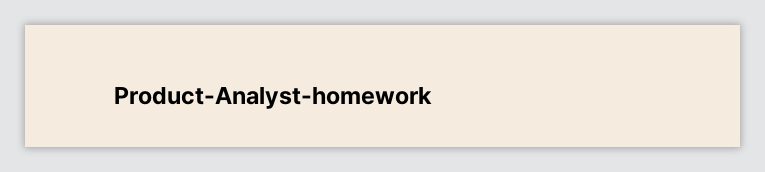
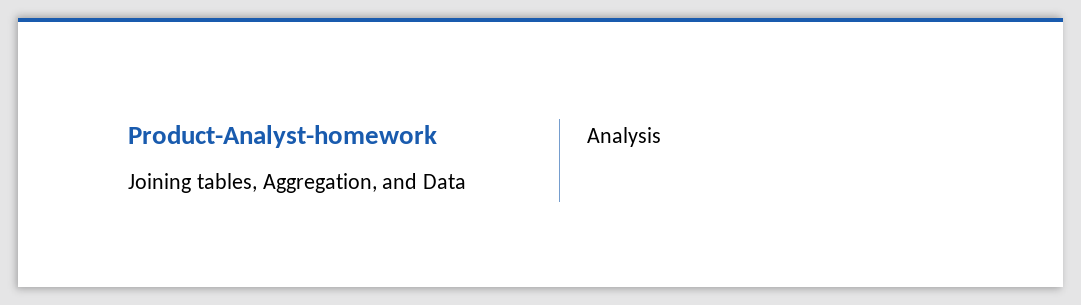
+ Joining tables, Aggregation, and Data Analysis

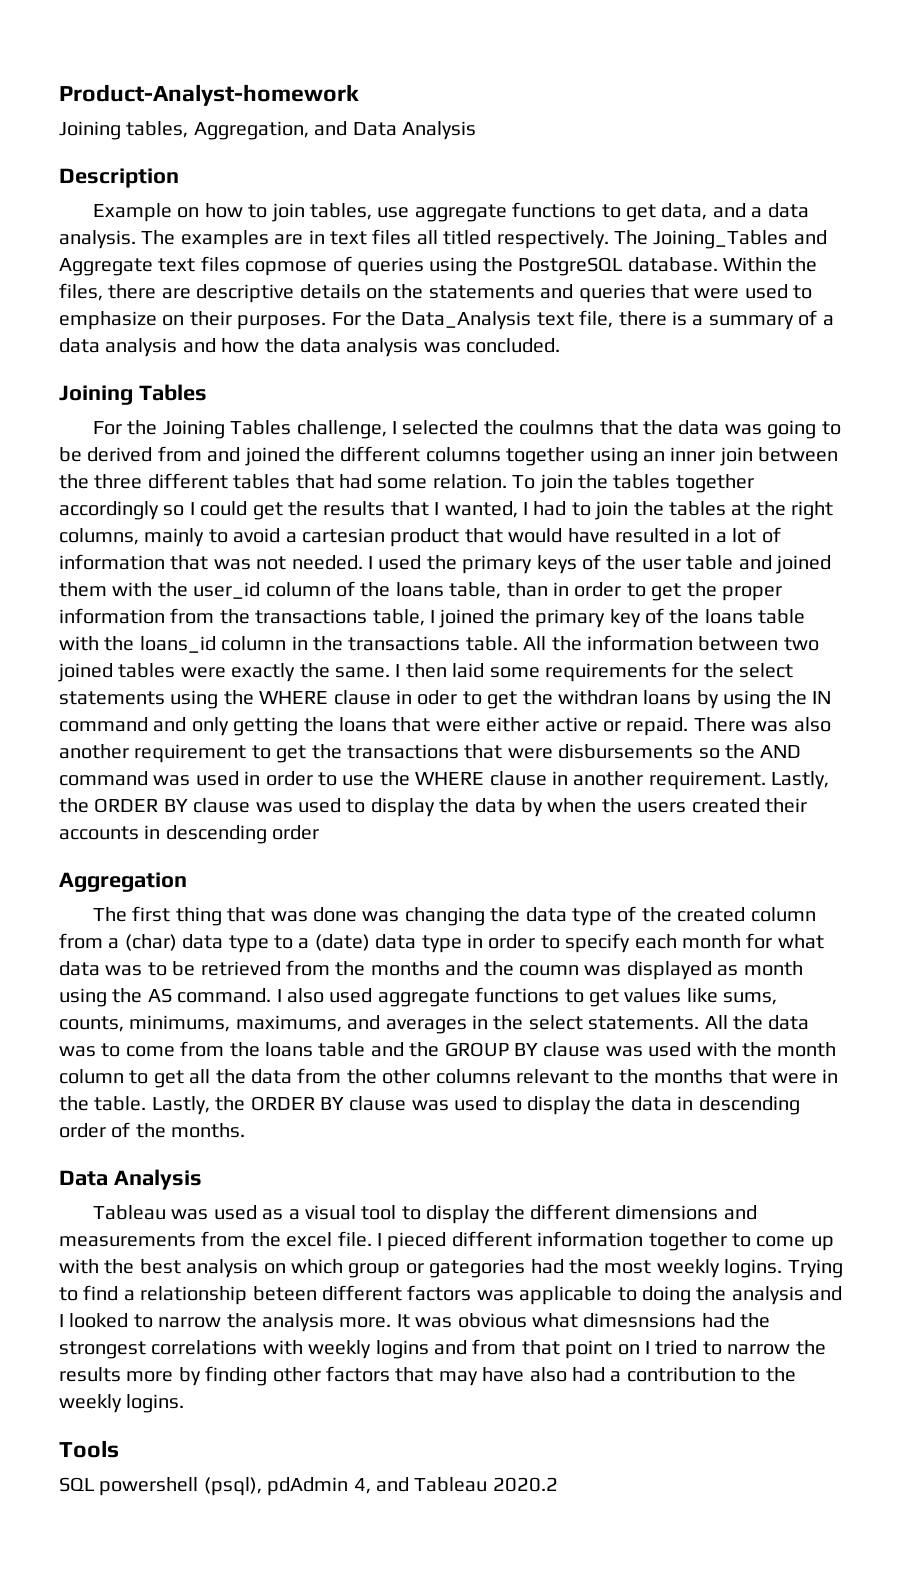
+ Description
+ Example on how to join tables, use aggregate functions to get data, and a data analysis. The examples are in text files all titled respectively. The Joining_Tables and Aggregate text files copmose of queries using the PostgreSQL database. Within the files, there are descriptive details on the statements and queries that were used to emphasize on their purposes. For the Data_Analysis text file, there is a summary of a data analysis and how the data analysis was concluded.
+ Joining Tables
+ For the Joining Tables challenge, I selected the coulmns that the data was going to be derived from and joined the different columns together using an inner join between the three different tables that had some relation. To join the tables together accordingly so I could get the results that I wanted, I had to join the tables at the right columns, mainly to avoid a cartesian product that would have resulted in a lot of information that was not needed. I used the primary keys of the user table and joined them with the user_id column of the loans table, than in order to get the proper information from the transactions table, I joined the primary key of the loans table with the loans_id column in the transactions table. All the information between two joined tables were exactly the same. I then laid some requirements for the select statements using the WHERE clause in oder to get the withdran loans by using the IN command and only getting the loans that were either active or repaid. There was also another requirement to get the transactions that were disbursements so the AND command was used in order to use the WHERE clause in another requirement. Lastly, the ORDER BY clause was used to display the data by when the users created their accounts in descending order
+ Aggregation
+ The first thing that was done was changing the data type of the created column from a (char) data type to a (date) data type in order to specify each month for what data was to be retrieved from the months and the coumn was displayed as month using the AS command. I also used aggregate functions to get values like sums, counts, minimums, maximums, and averages in the select statements. All the data was to come from the loans table and the GROUP BY clause was used with the month column to get all the data from the other columns relevant to the months that were in the table. Lastly, the ORDER BY clause was used to display the data in descending order of the months.
+ Data Analysis
+ Tableau was used as a visual tool to display the different dimensions and measurements from the excel file. I pieced different information together to come up with the best analysis on which group or gategories had the most weekly logins. Trying to find a relationship beteen different factors was applicable to doing the analysis and I looked to narrow the analysis more. It was obvious what dimesnsions had the strongest correlations with weekly logins and from that point on I tried to narrow the results more by finding other factors that may have also had a contribution to the weekly logins.
+ Tools
+ SQL powershell (psql), pdAdmin 4, and Tableau 2020.2

